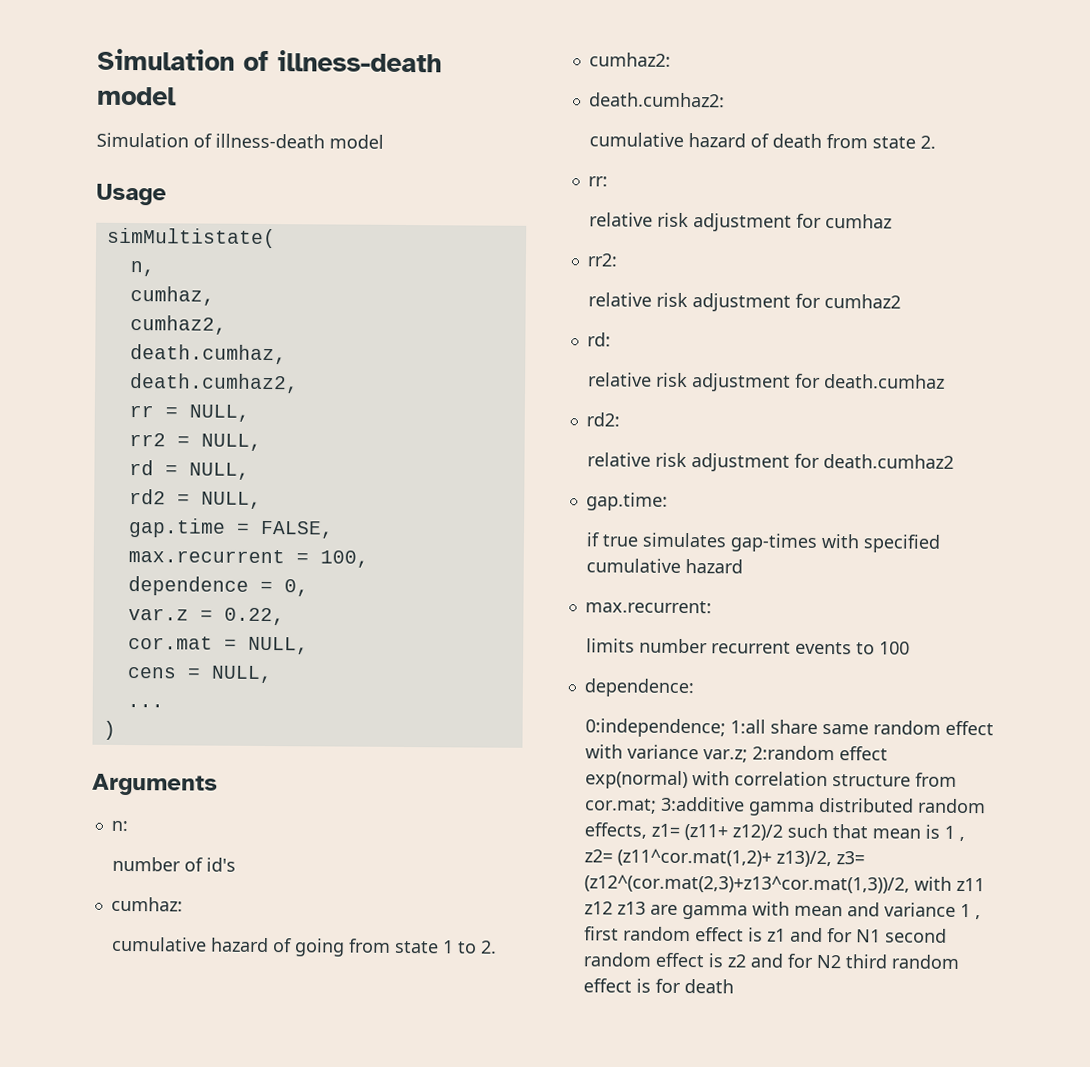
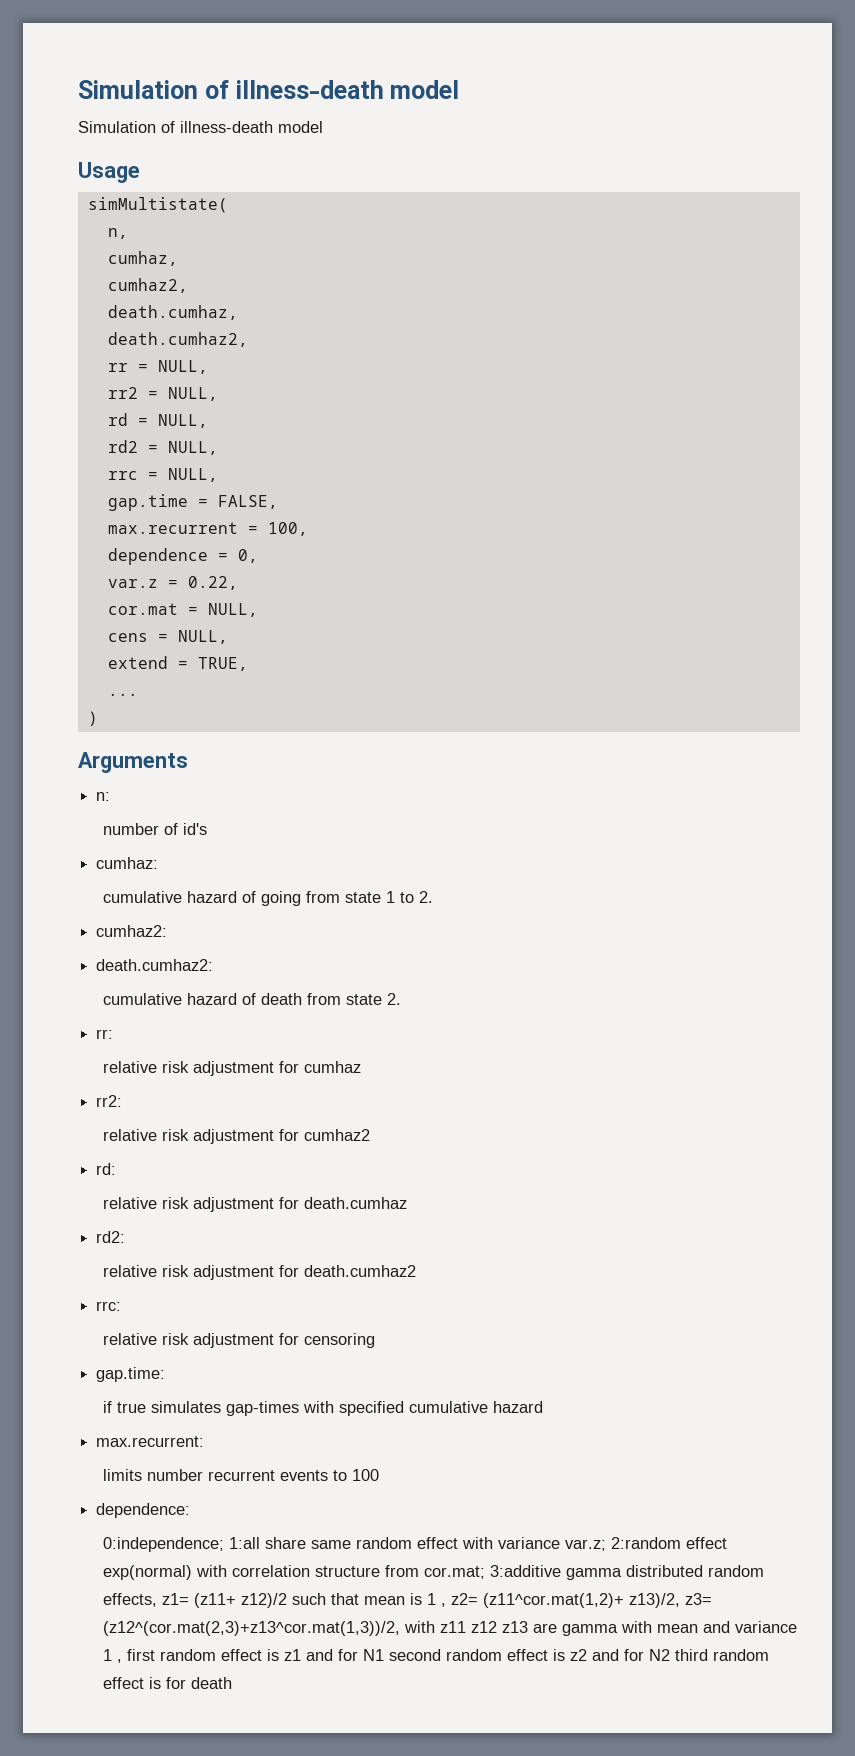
+ rrc = NULL,
+ extend = TRUE,
+ rrc:
+ relative risk adjustment for censoring

